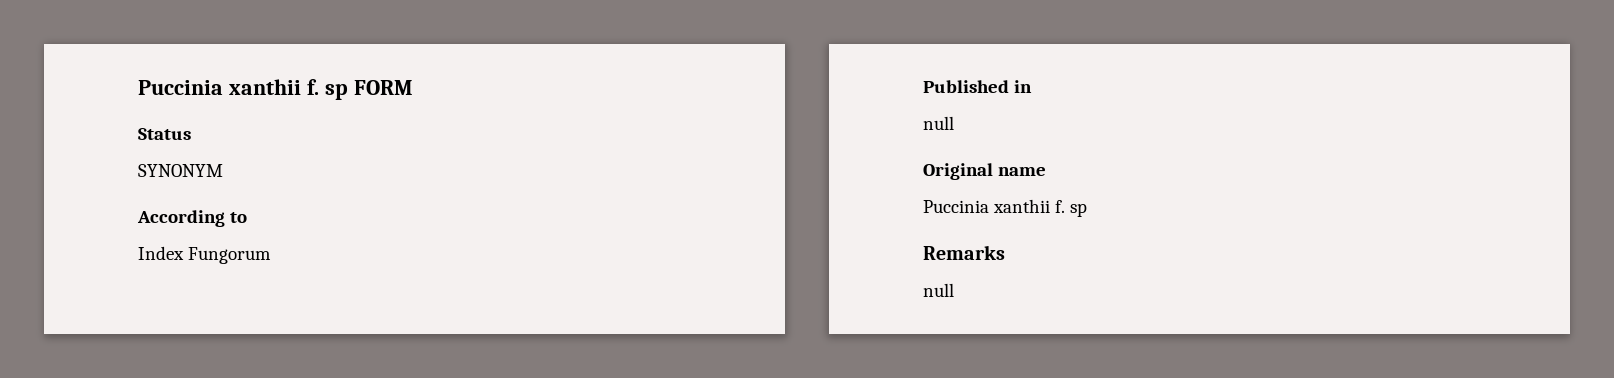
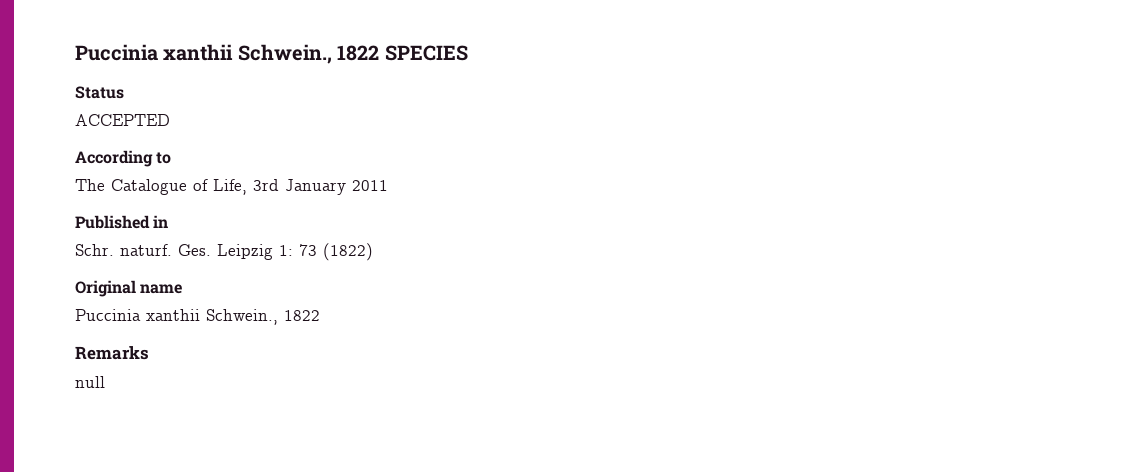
- Puccinia xanthii f. sp FORM
+ Puccinia xanthii Schwein., 1822 SPECIES
- SYNONYM
+ ACCEPTED
- Index Fungorum
+ The Catalogue of Life, 3rd January 2011
  Published in
- null
+ Schr. naturf. Ges. Leipzig 1: 73 (1822)
  Original name
- Puccinia xanthii f. sp
+ Puccinia xanthii Schwein., 1822

